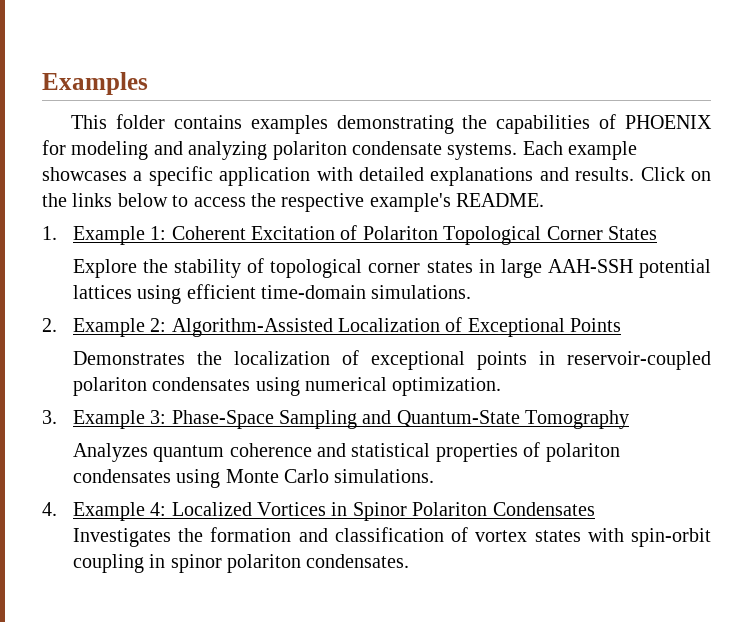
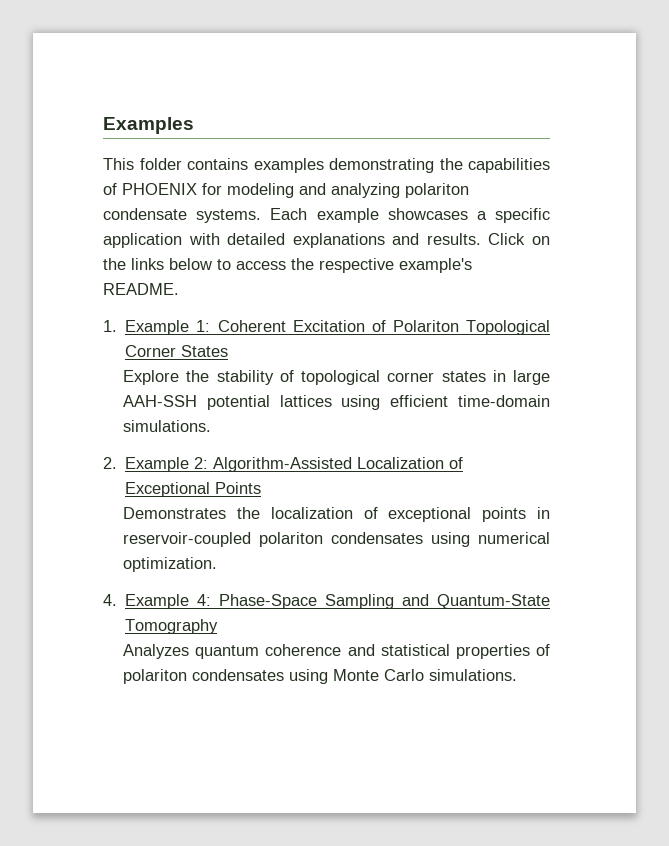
- 3. Example 3: Phase-Space Sampling and Quantum-State Tomography
+ 4. Example 4: Phase-Space Sampling and Quantum-State Tomography
- 4. Example 4: Localized Vortices in Spinor Polariton Condensates
- Investigates the formation and classification of vortex states with spin-orbit coupling in spinor polariton condensates.

